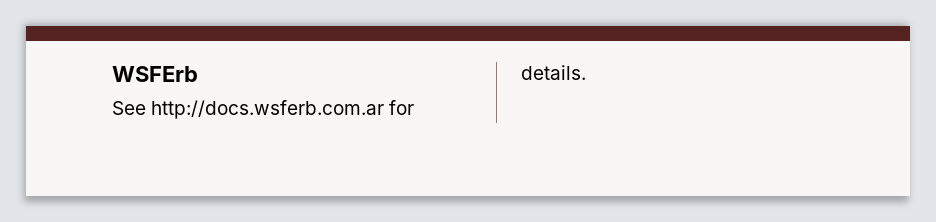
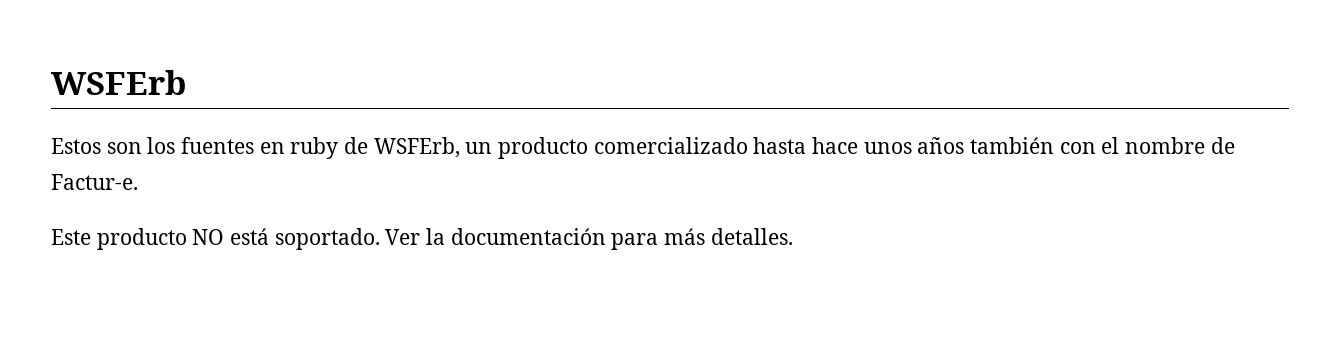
- See http://docs.wsferb.com.ar for details.
+ Estos son los fuentes en ruby de WSFErb, un producto comercializado hasta hace unos años también con el nombre de Factur-e.
+ Este producto NO está soportado. Ver la documentación para más detalles.

